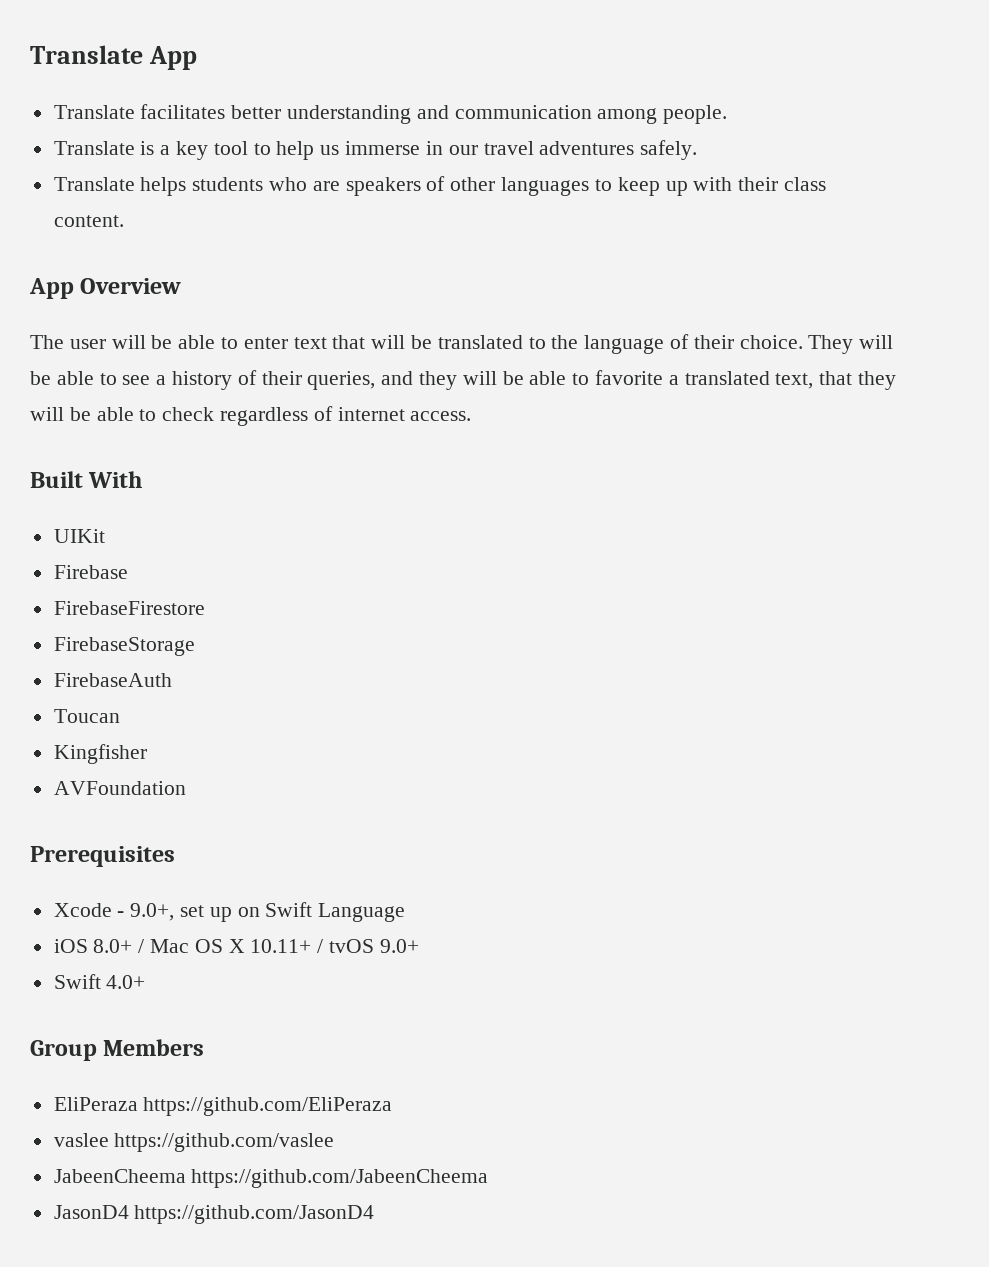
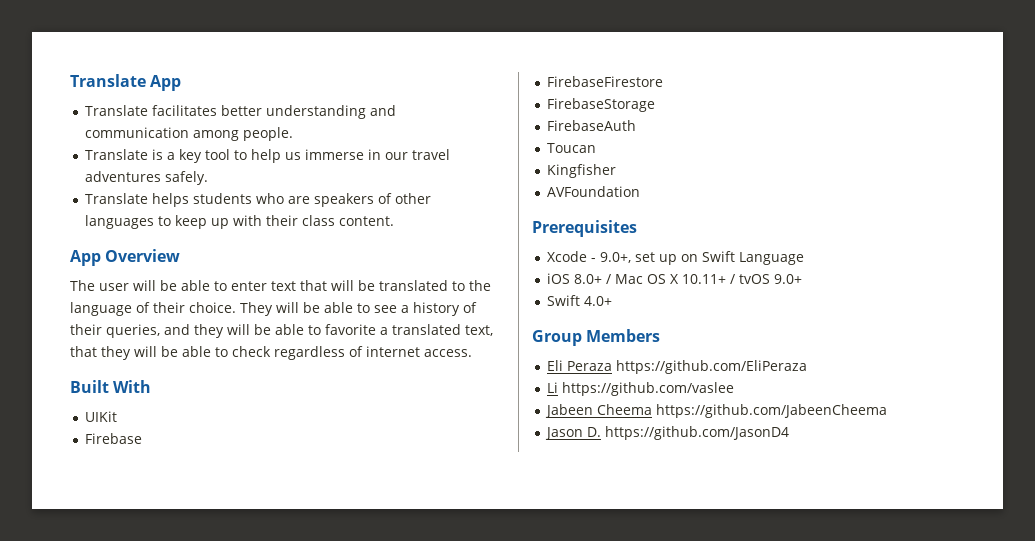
- EliPeraza https://github.com/EliPeraza
+ Eli Peraza https://github.com/EliPeraza
- vaslee https://github.com/vaslee
+ Li https://github.com/vaslee
- JabeenCheema https://github.com/JabeenCheema
+ Jabeen Cheema https://github.com/JabeenCheema
- JasonD4 https://github.com/JasonD4
+ Jason D. https://github.com/JasonD4

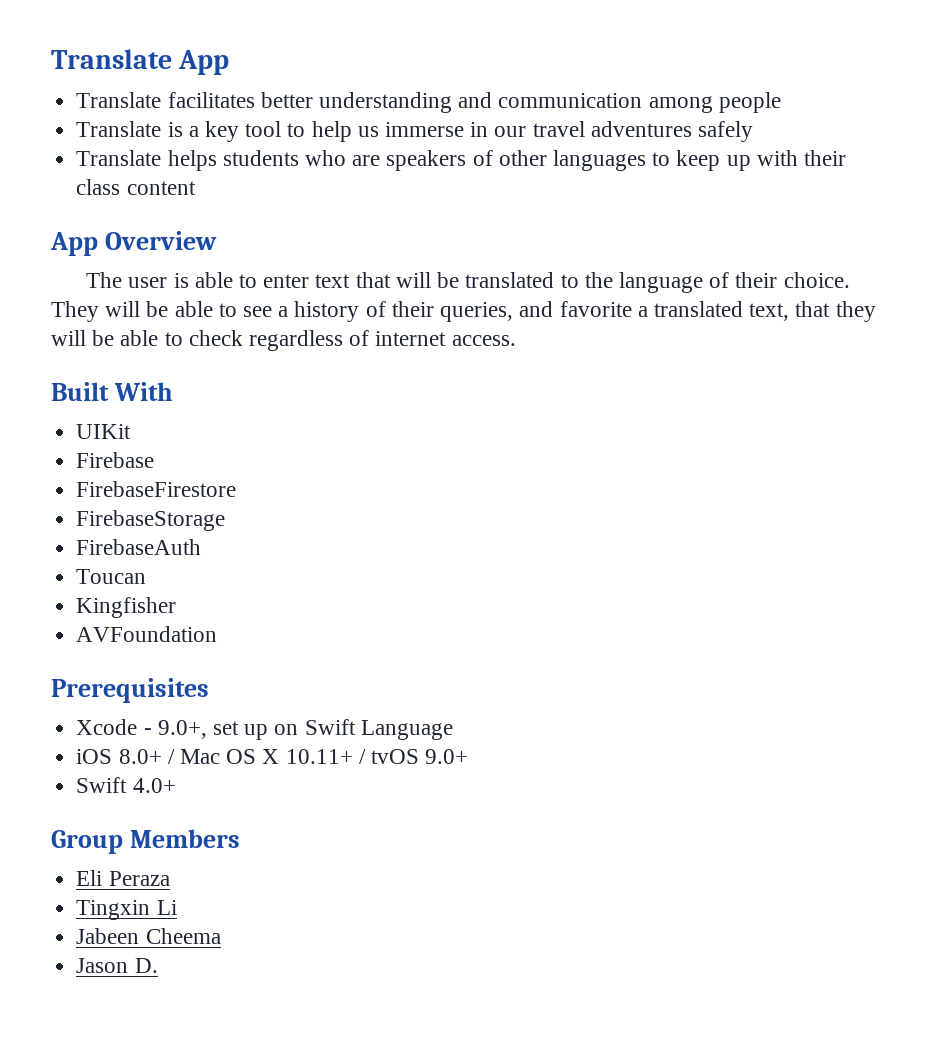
- Translate facilitates better understanding and communication among people.
+ Translate facilitates better understanding and communication among people
- Translate is a key tool to help us immerse in our travel adventures safely.
+ Translate is a key tool to help us immerse in our travel adventures safely
- Translate helps students who are speakers of other languages to keep up with their class content.
+ Translate helps students who are speakers of other languages to keep up with their class content
- The user will be able to enter text that will be translated to the language of their choice.
+ The user is able to enter text that will be translated to the language of their choice.
- They will be able to see a history of their queries, and they will be able to favorite a translated text, that they will be able to check regardless of internet access.
+ They will be able to see a history of their queries, and favorite a translated text, that they will be able to check regardless of internet access.
- Eli Peraza https://github.com/EliPeraza
- Li https://github.com/vaslee
+ Eli Peraza
+ Tingxin Li
- Jabeen Cheema https://github.com/JabeenCheema
+ Jabeen Cheema
- Jason D. https://github.com/JasonD4
+ Jason D.

